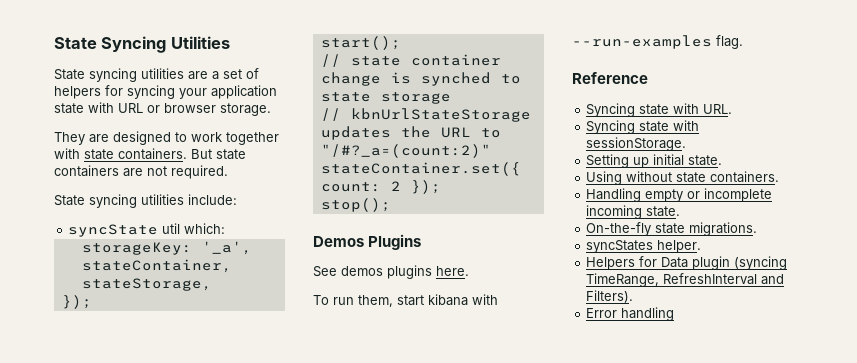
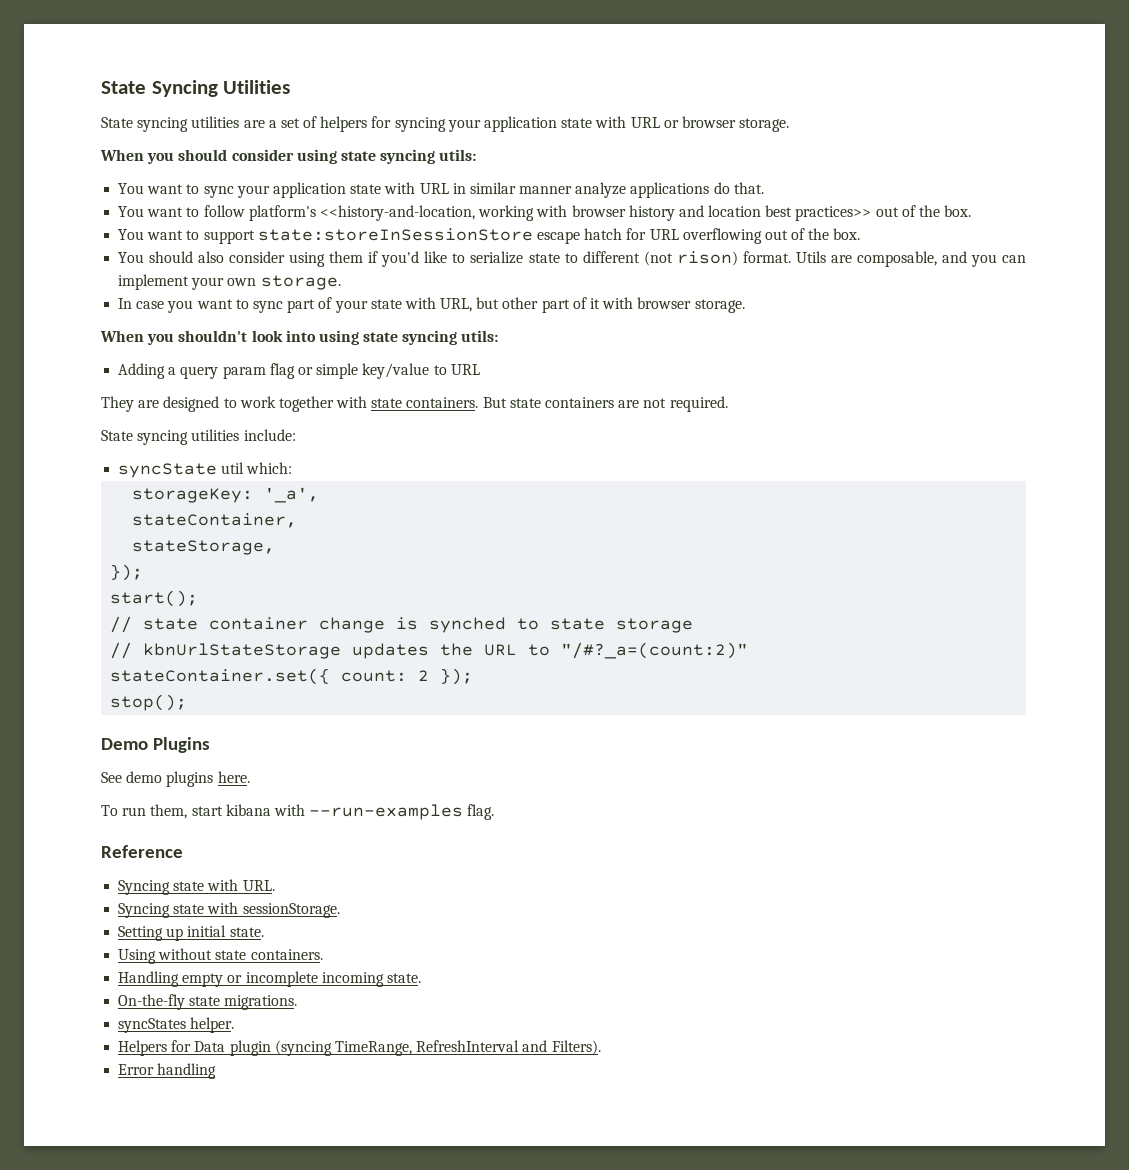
+ When you should consider using state syncing utils:
+ You want to sync your application state with URL in similar manner analyze applications do that.
+ You want to follow platform's <<history-and-location, working with browser history and location best practices>> out of the box.
+ You want to support state:storeInSessionStore escape hatch for URL overflowing out of the box.
+ You should also consider using them if you'd like to serialize state to different (not rison) format. Utils are composable, and you can implement your own storage.
+ In case you want to sync part of your state with URL, but other part of it with browser storage.
+ When you shouldn't look into using state syncing utils:
+ Adding a query param flag or simple key/value to URL
- Demos Plugins
+ Demo Plugins
- See demos plugins here.
+ See demo plugins here.

